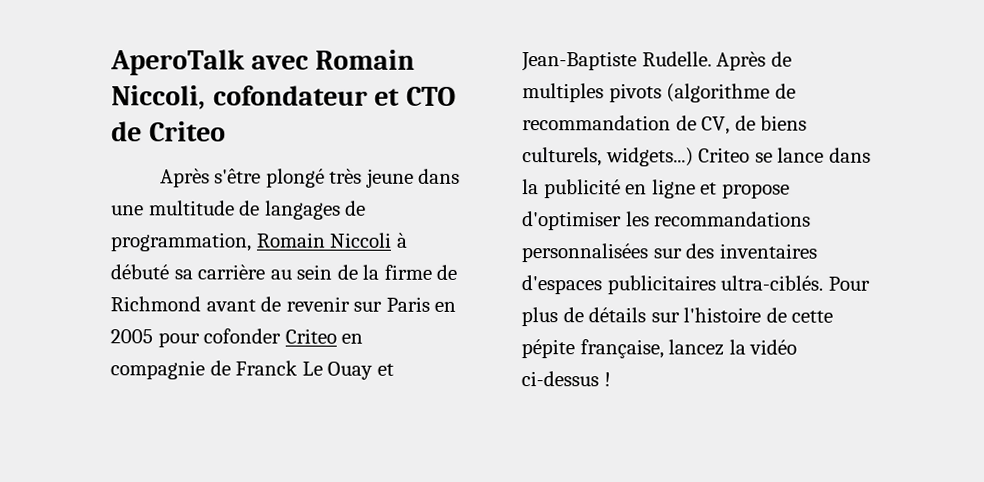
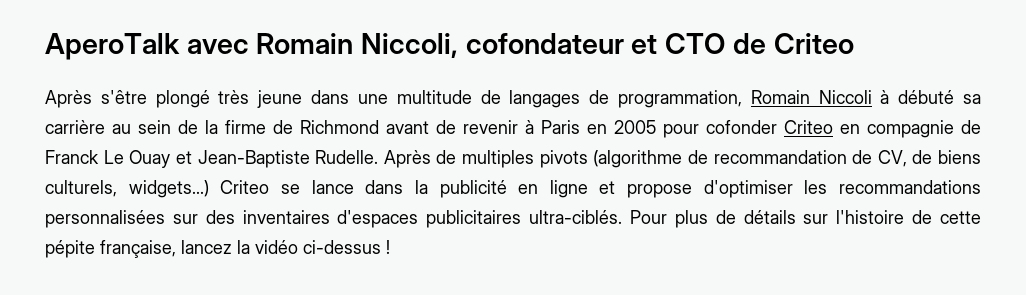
- Après s'être plongé très jeune dans une multitude de langages de programmation, Romain Niccoli à débuté sa carrière au sein de la firme de Richmond avant de revenir sur Paris en 2005 pour cofonder Criteo en compagnie de Franck Le Ouay et Jean-Baptiste Rudelle.
+ Après s'être plongé très jeune dans une multitude de langages de programmation, Romain Niccoli à débuté sa carrière au sein de la firme de Richmond avant de revenir à Paris en 2005 pour cofonder Criteo en compagnie de Franck Le Ouay et Jean-Baptiste Rudelle.

